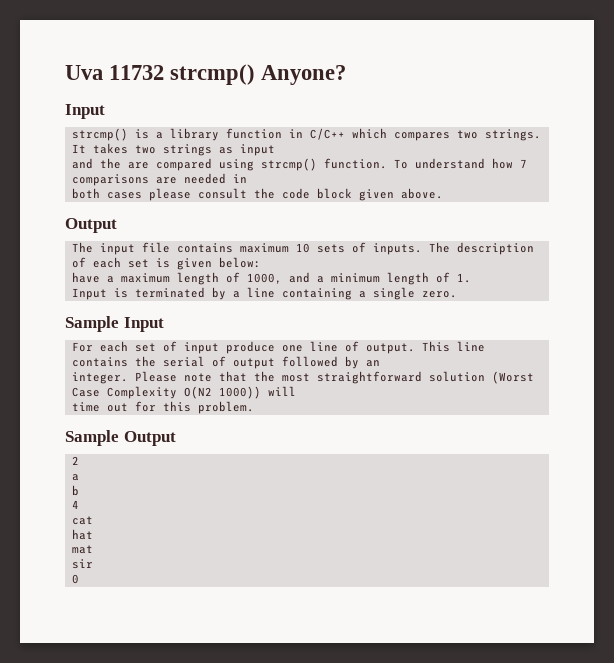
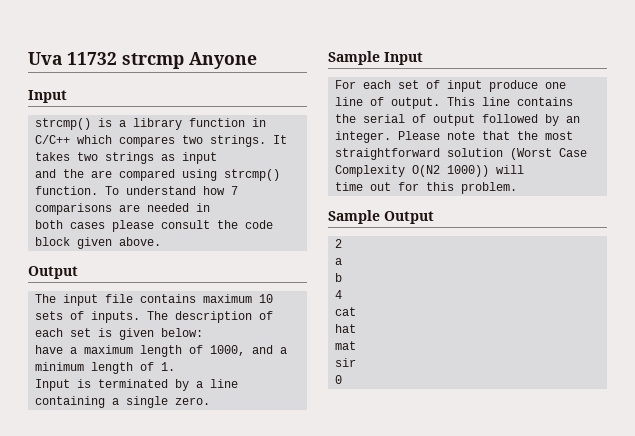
- Uva 11732 strcmp() Anyone?
+ Uva 11732 strcmp Anyone

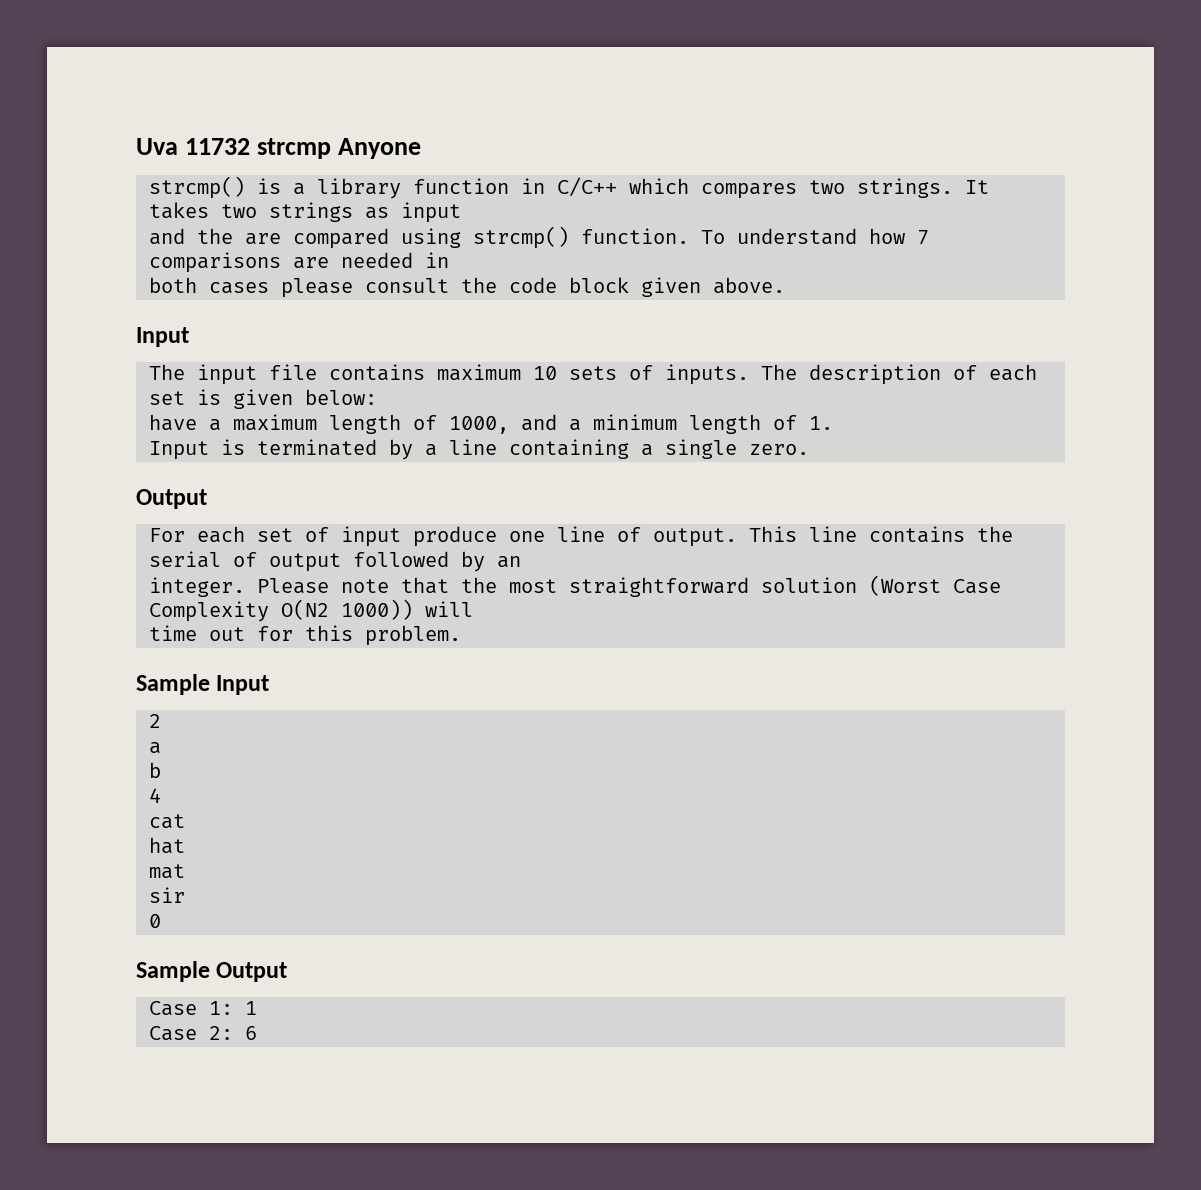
  Uva 11732 strcmp Anyone
- Input
  both cases please consult the code block given above.
- Output
+ Input
  Input is terminated by a line containing a single zero.
- Sample Input
+ Output
- Sample Output
+ Sample Input
+ Sample Output
+ Case 1: 1
+ Case 2: 6

